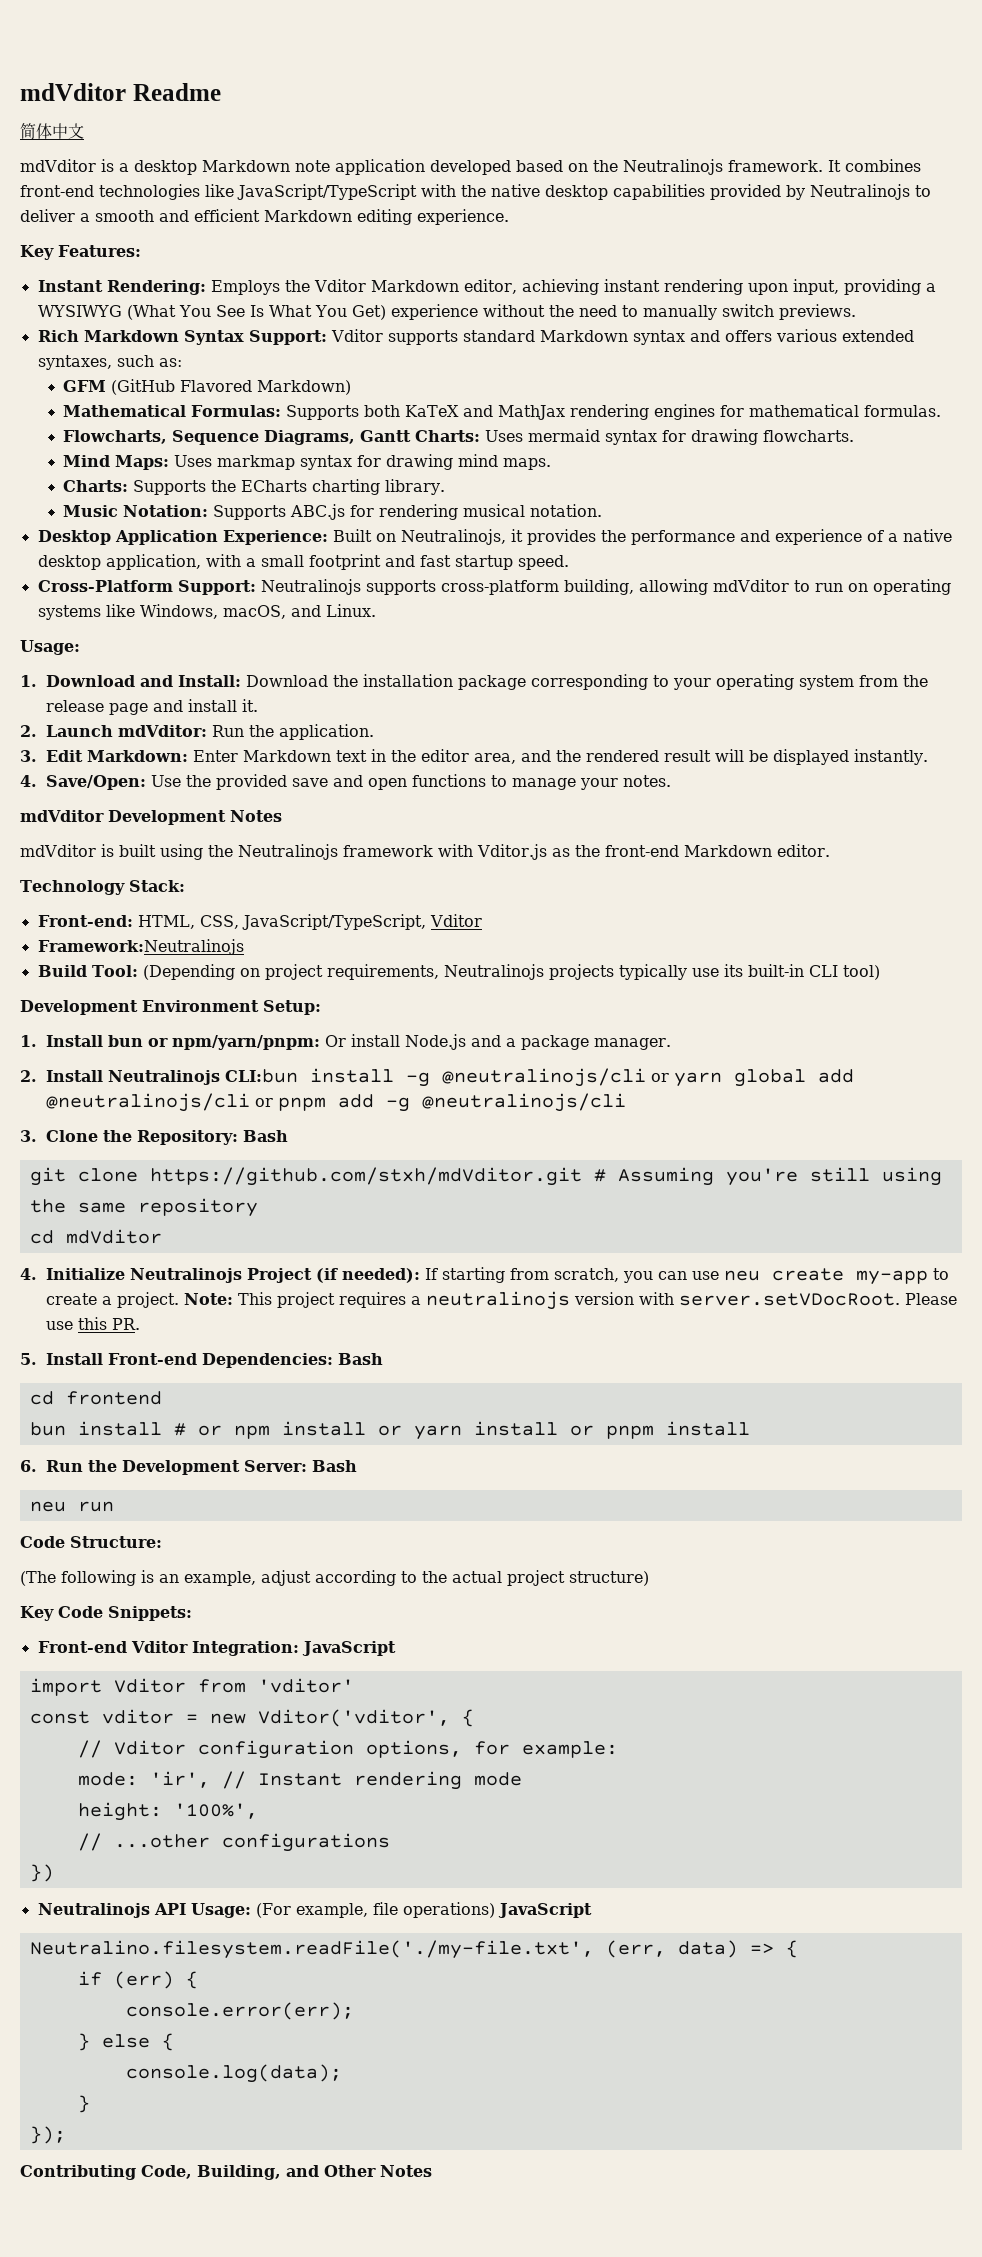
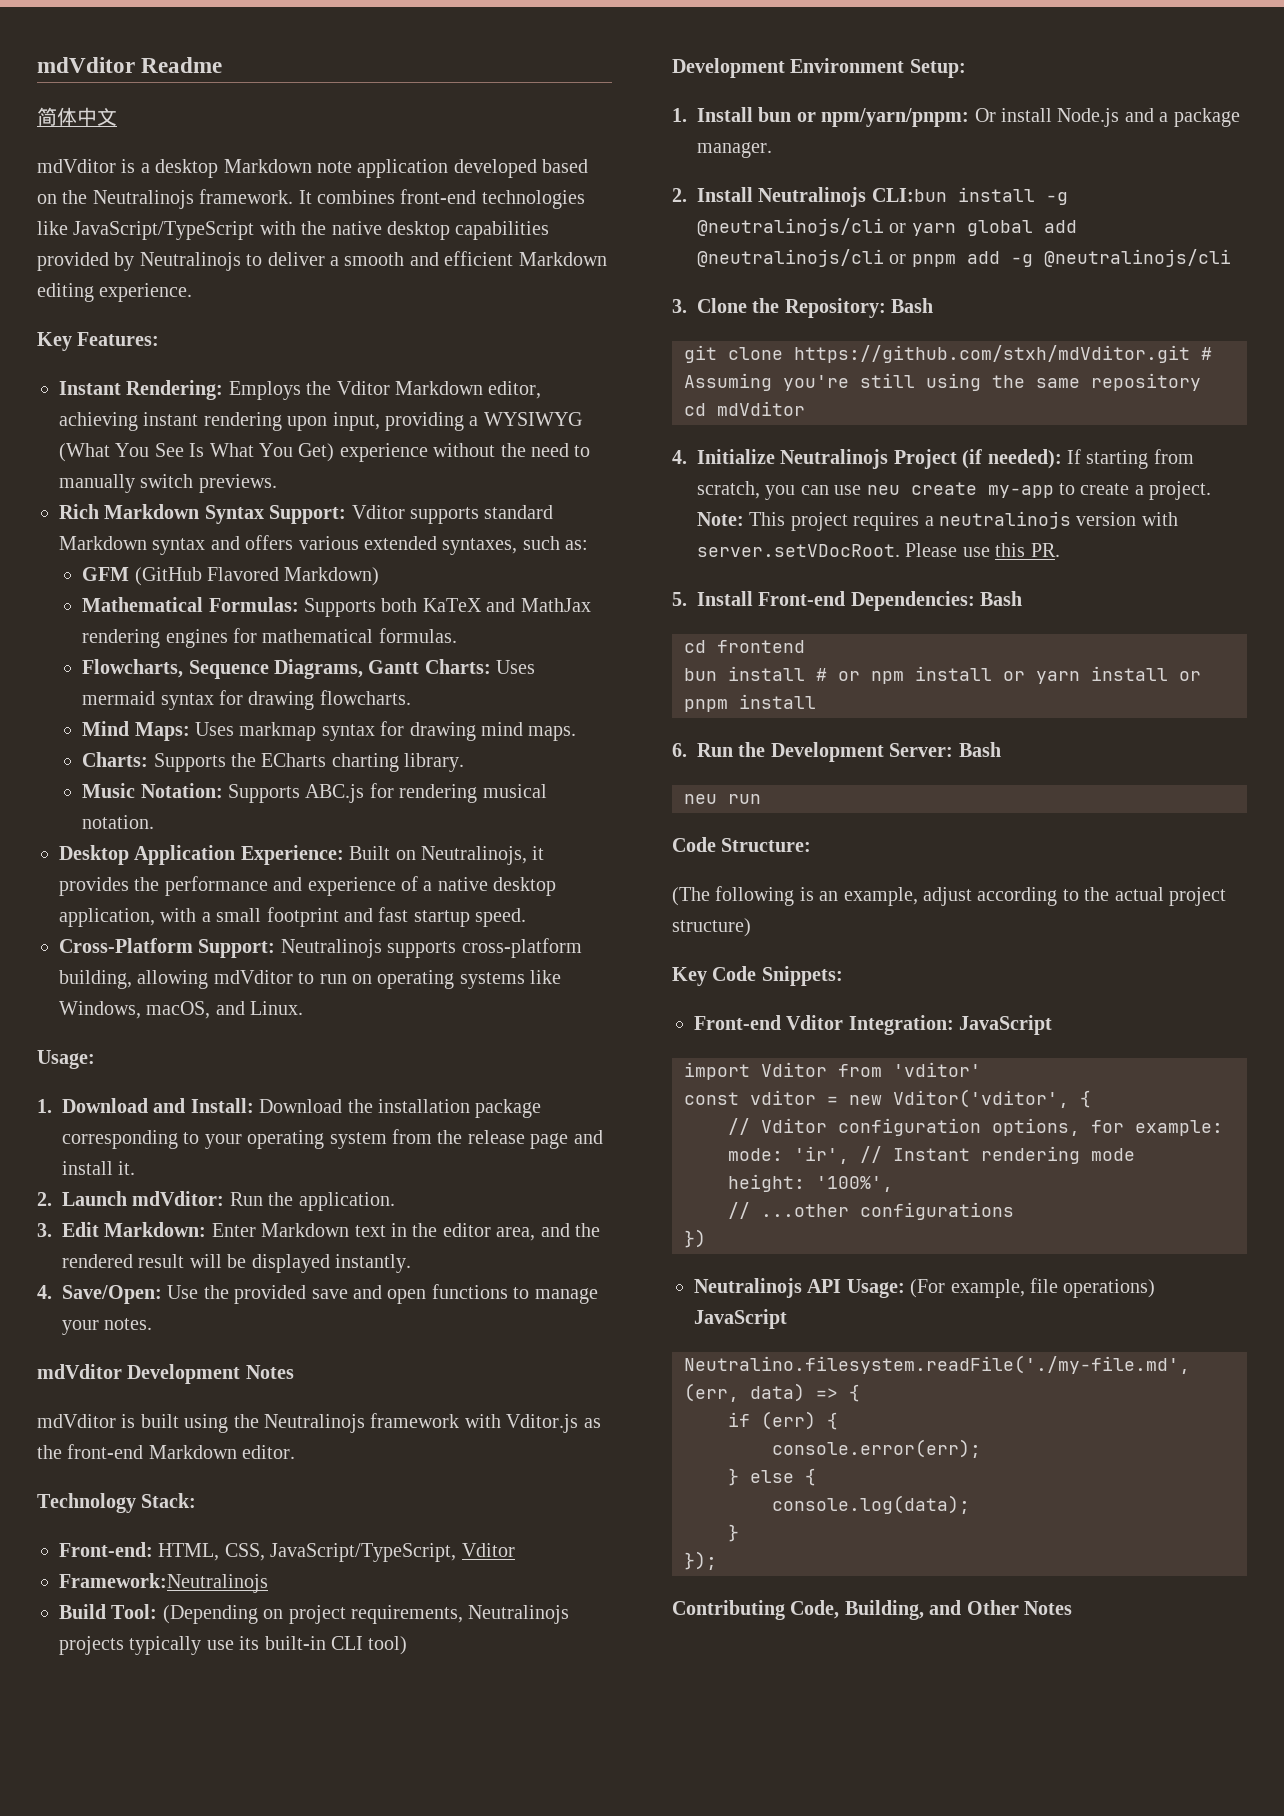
- Neutralino.filesystem.readFile('./my-file.txt', (err, data) => {
+ Neutralino.filesystem.readFile('./my-file.md', (err, data) => {

